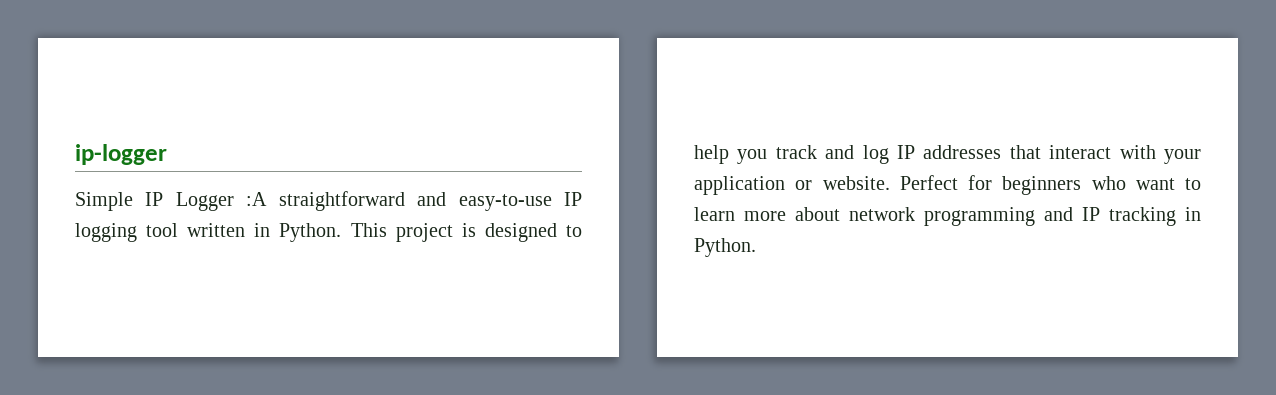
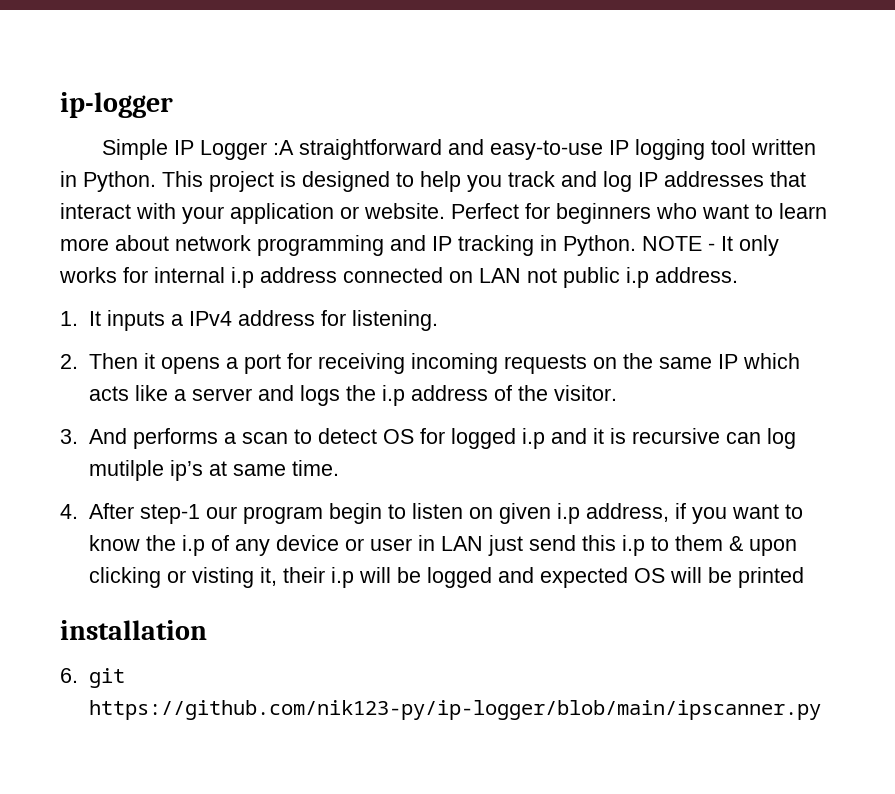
+ NOTE - It only works for internal i.p address connected on LAN not public i.p address.
+ 1. It inputs a IPv4 address for listening.
+ 2. Then it opens a port for receiving incoming requests on the same IP which acts like a server and logs the i.p address of the visitor.
+ 3. And performs a scan to detect OS for logged i.p and it is recursive can log mutilple ip’s at same time.
+ 4. After step-1 our program begin to listen on given i.p address, if you want to know the i.p of any device or user in LAN just send this i.p to them & upon clicking or visting it, their i.p will be logged and expected OS will be printed
+ installation
+ 6. git https://github.com/nik123-py/ip-logger/blob/main/ipscanner.py

